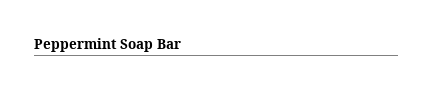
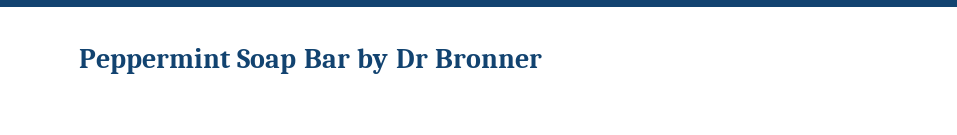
- Peppermint Soap Bar
+ Peppermint Soap Bar by Dr Bronner

